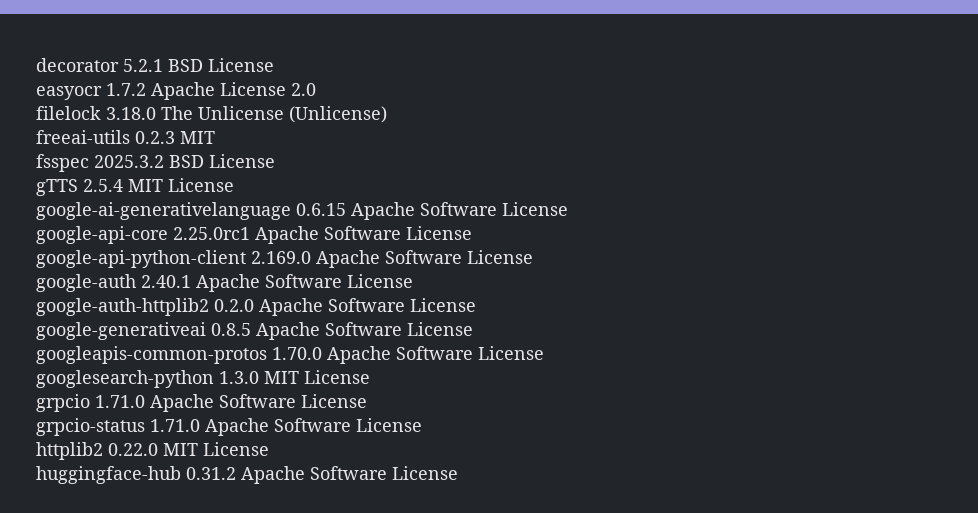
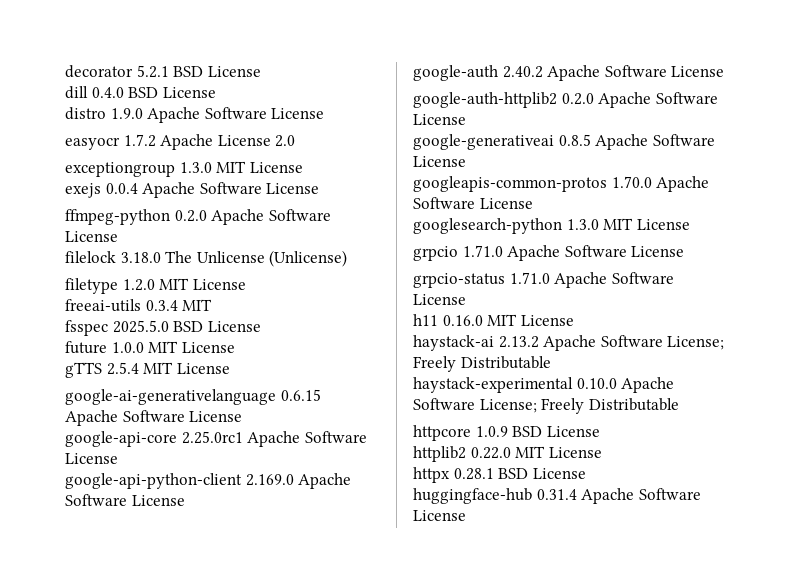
+ dill 0.4.0 BSD License
+ distro 1.9.0 Apache Software License
+ exceptiongroup 1.3.0 MIT License
+ exejs 0.0.4 Apache Software License
+ ffmpeg-python 0.2.0 Apache Software License
+ filetype 1.2.0 MIT License
- freeai-utils 0.2.3 MIT
+ freeai-utils 0.3.4 MIT
- fsspec 2025.3.2 BSD License
+ fsspec 2025.5.0 BSD License
+ future 1.0.0 MIT License
- google-auth 2.40.1 Apache Software License
+ google-auth 2.40.2 Apache Software License
+ h11 0.16.0 MIT License
+ haystack-ai 2.13.2 Apache Software License; Freely Distributable
+ haystack-experimental 0.10.0 Apache Software License; Freely Distributable
+ httpcore 1.0.9 BSD License
+ httpx 0.28.1 BSD License
- huggingface-hub 0.31.2 Apache Software License
+ huggingface-hub 0.31.4 Apache Software License

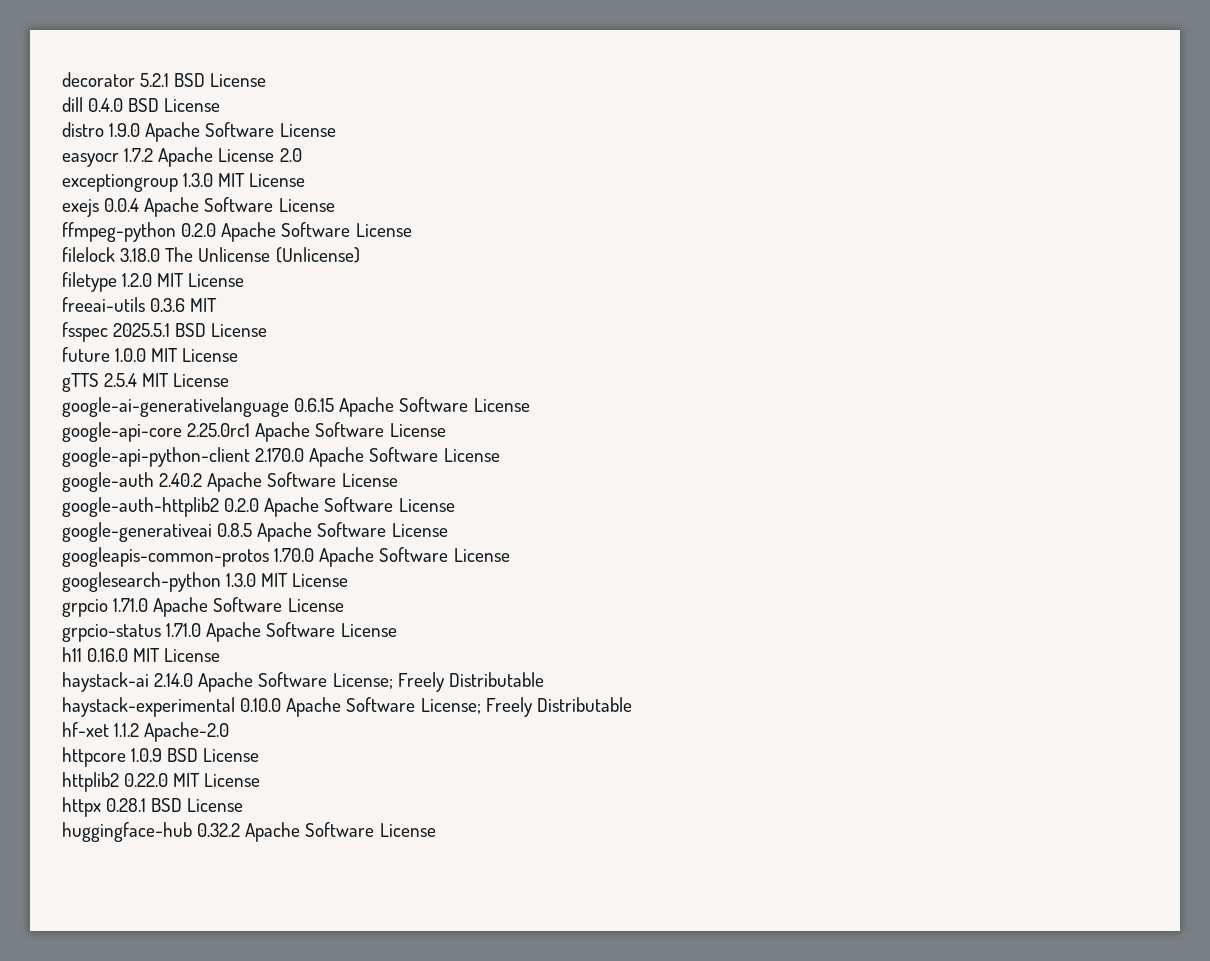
- freeai-utils 0.3.4 MIT
+ freeai-utils 0.3.6 MIT
- fsspec 2025.5.0 BSD License
+ fsspec 2025.5.1 BSD License
- google-api-python-client 2.169.0 Apache Software License
+ google-api-python-client 2.170.0 Apache Software License
- haystack-ai 2.13.2 Apache Software License; Freely Distributable
+ haystack-ai 2.14.0 Apache Software License; Freely Distributable
+ hf-xet 1.1.2 Apache-2.0
- huggingface-hub 0.31.4 Apache Software License
+ huggingface-hub 0.32.2 Apache Software License

